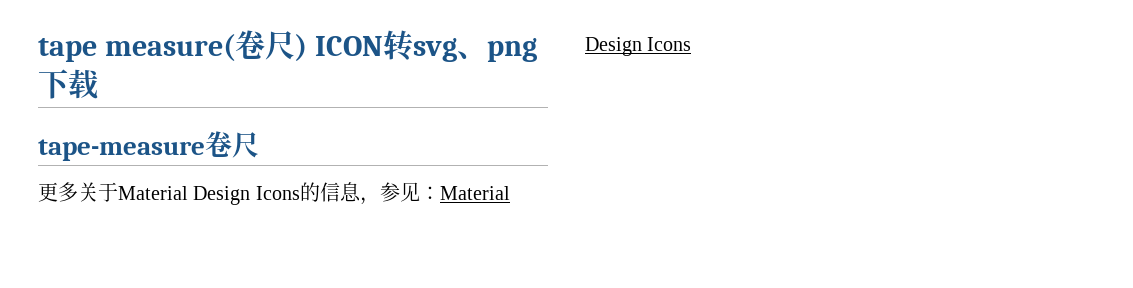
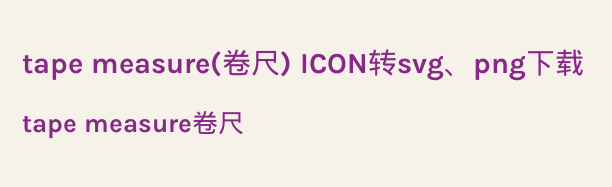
- tape-measure卷尺
- 更多关于Material Design Icons的信息，参见：Material Design Icons
+ tape measure卷尺

